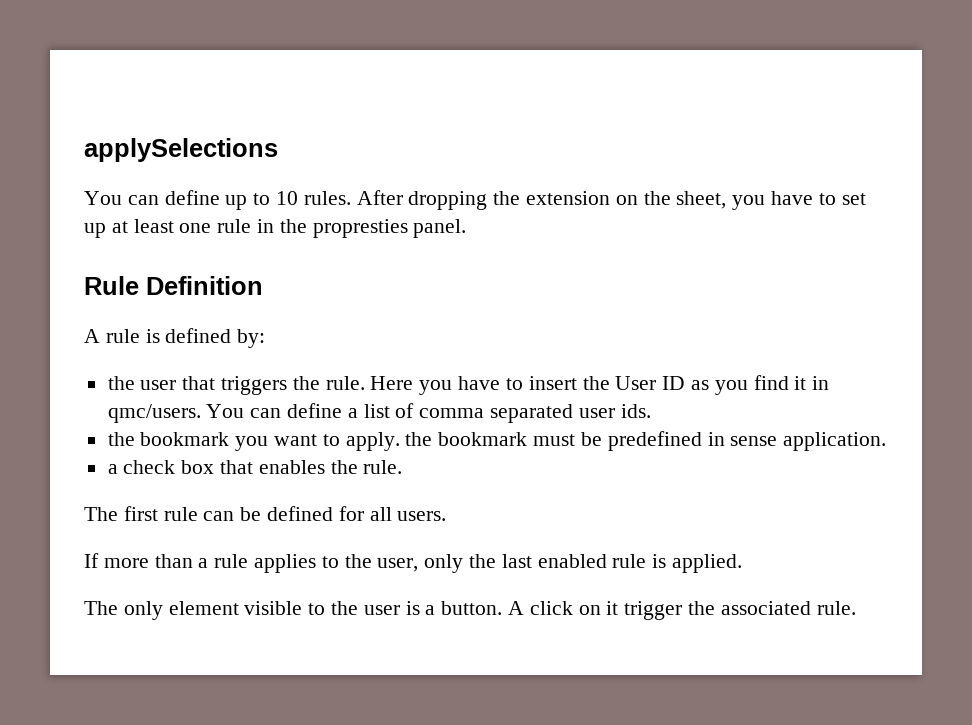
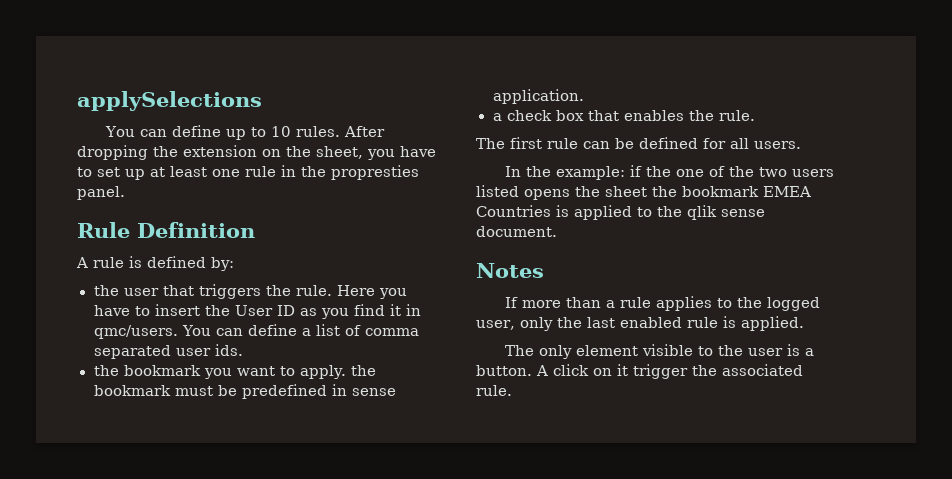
+ In the example: if the one of the two users listed opens the sheet the bookmark EMEA Countries is applied to the qlik sense document.
+ Notes
- If more than a rule applies to the user, only the last enabled rule is applied.
+ If more than a rule applies to the logged user, only the last enabled rule is applied.

